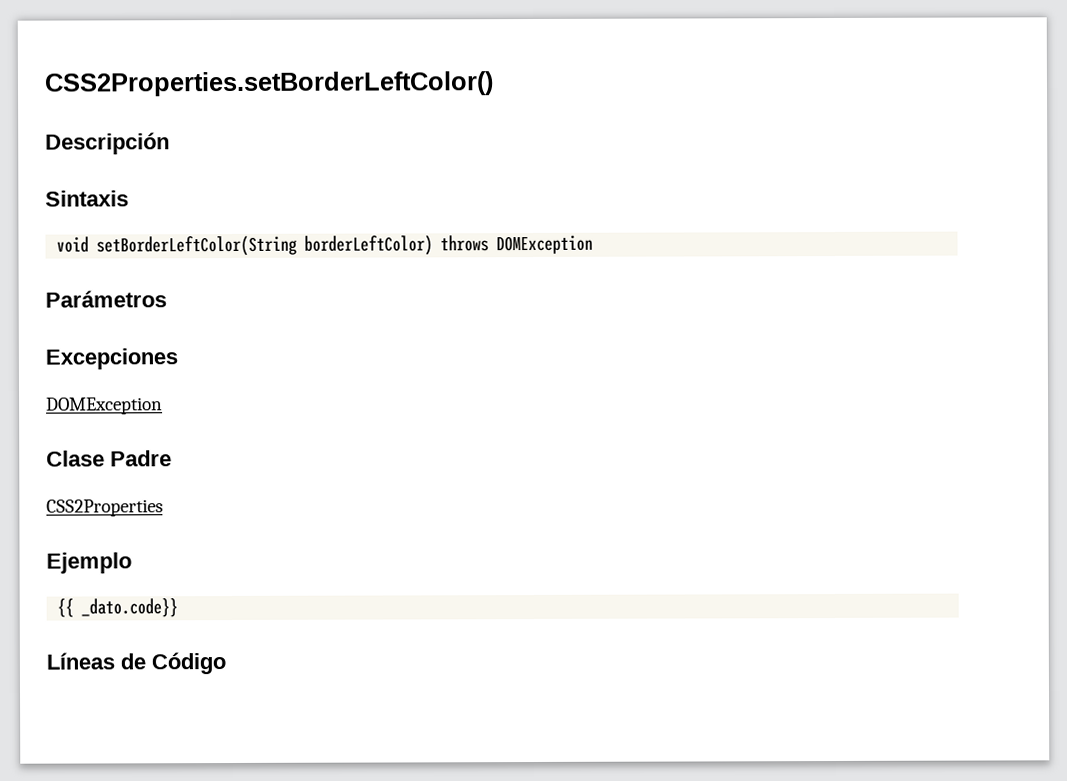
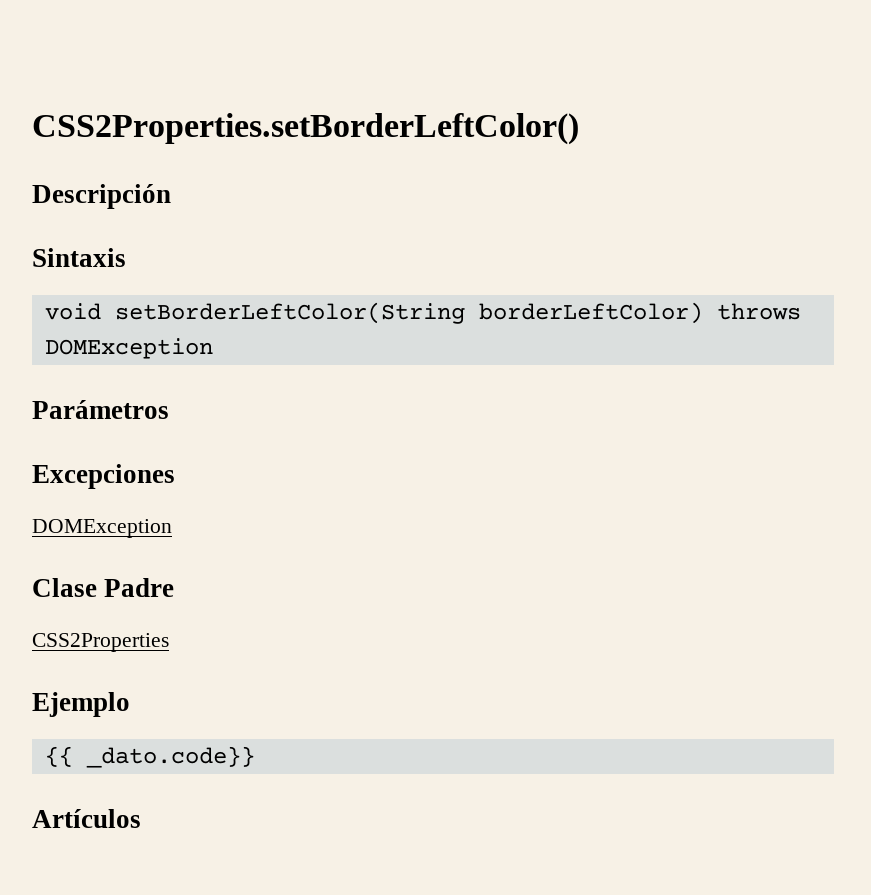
- Líneas de Código
+ Artículos

